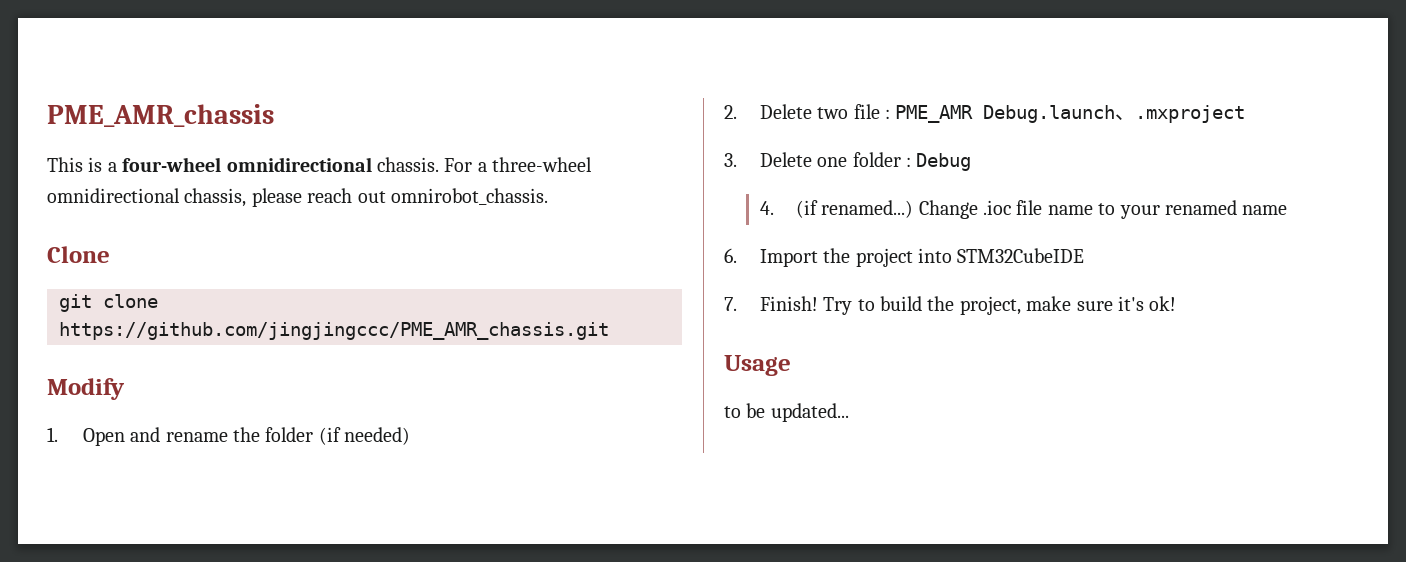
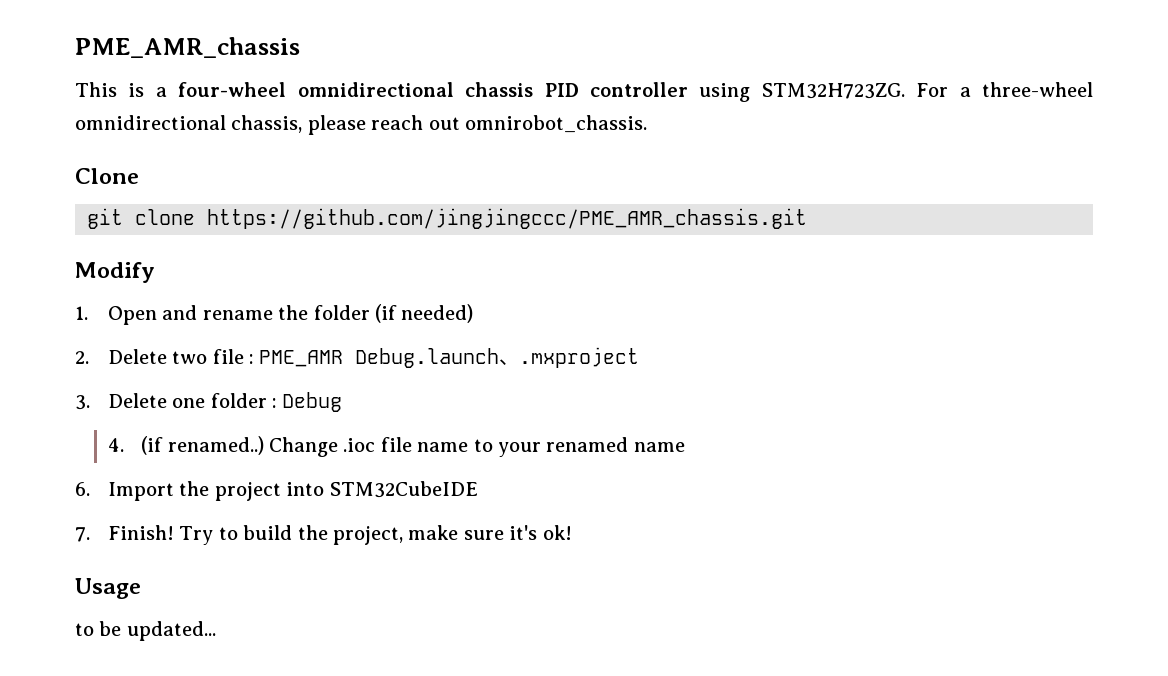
- This is a four-wheel omnidirectional chassis.
+ This is a four-wheel omnidirectional chassis PID controller using STM32H723ZG.
- 4. (if renamed...)
+ 4. (if renamed..)

